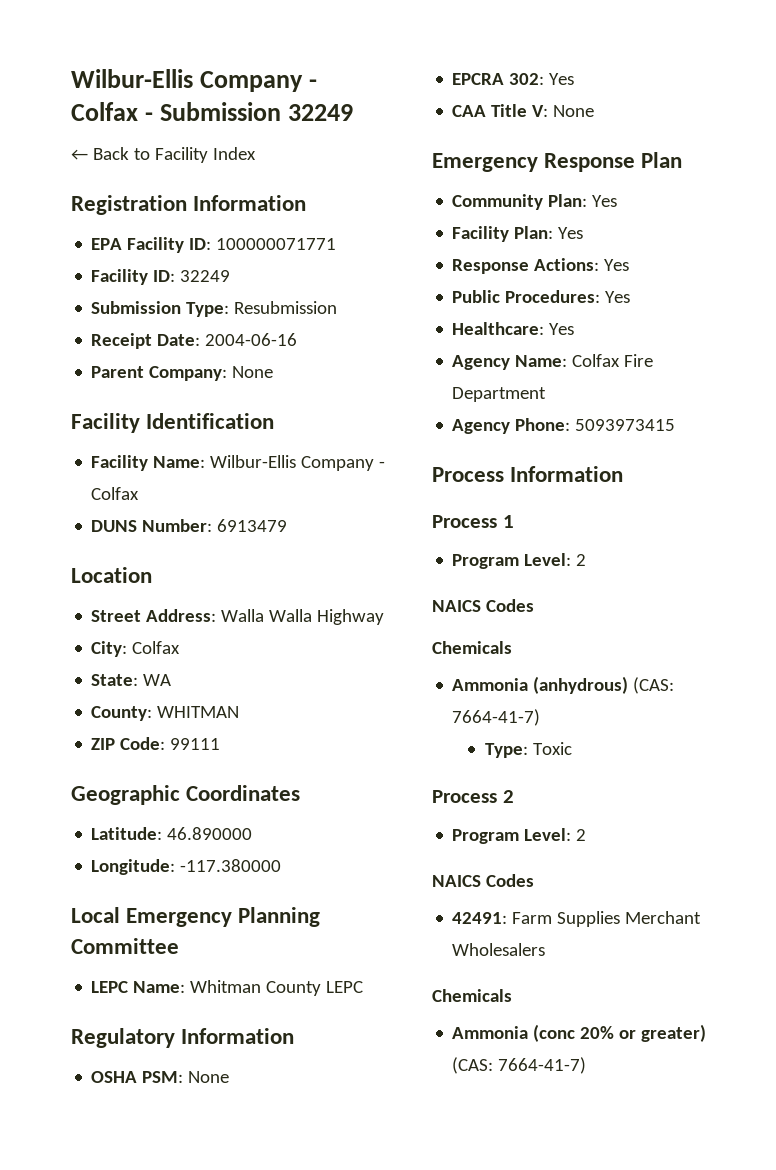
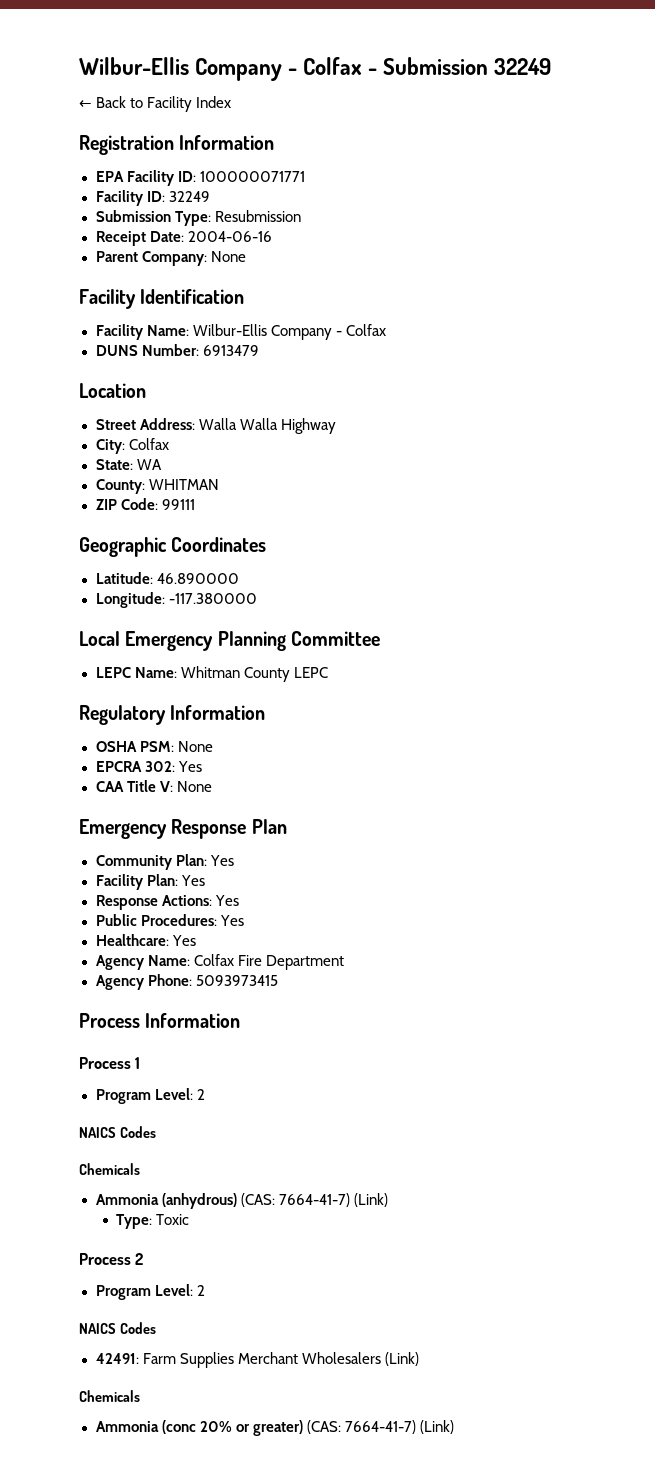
- Ammonia (anhydrous) (CAS: 7664-41-7)
+ Ammonia (anhydrous) (CAS: 7664-41-7) (Link)
- 42491: Farm Supplies Merchant Wholesalers
+ 42491: Farm Supplies Merchant Wholesalers (Link)
- Ammonia (conc 20% or greater) (CAS: 7664-41-7)
+ Ammonia (conc 20% or greater) (CAS: 7664-41-7) (Link)

